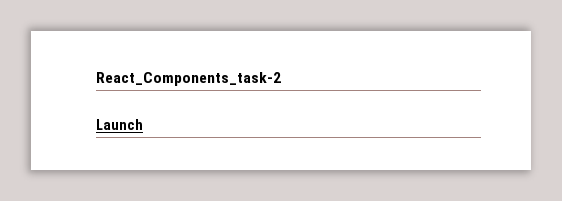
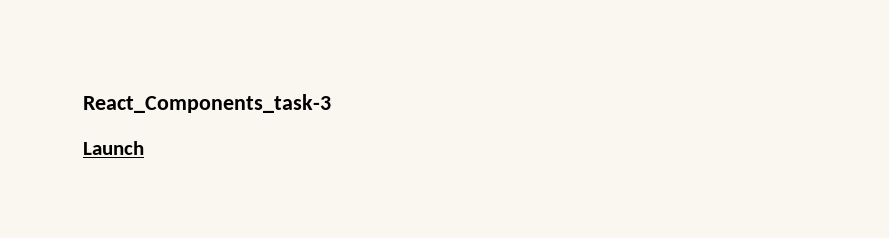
- React_Components_task-2
+ React_Components_task-3

